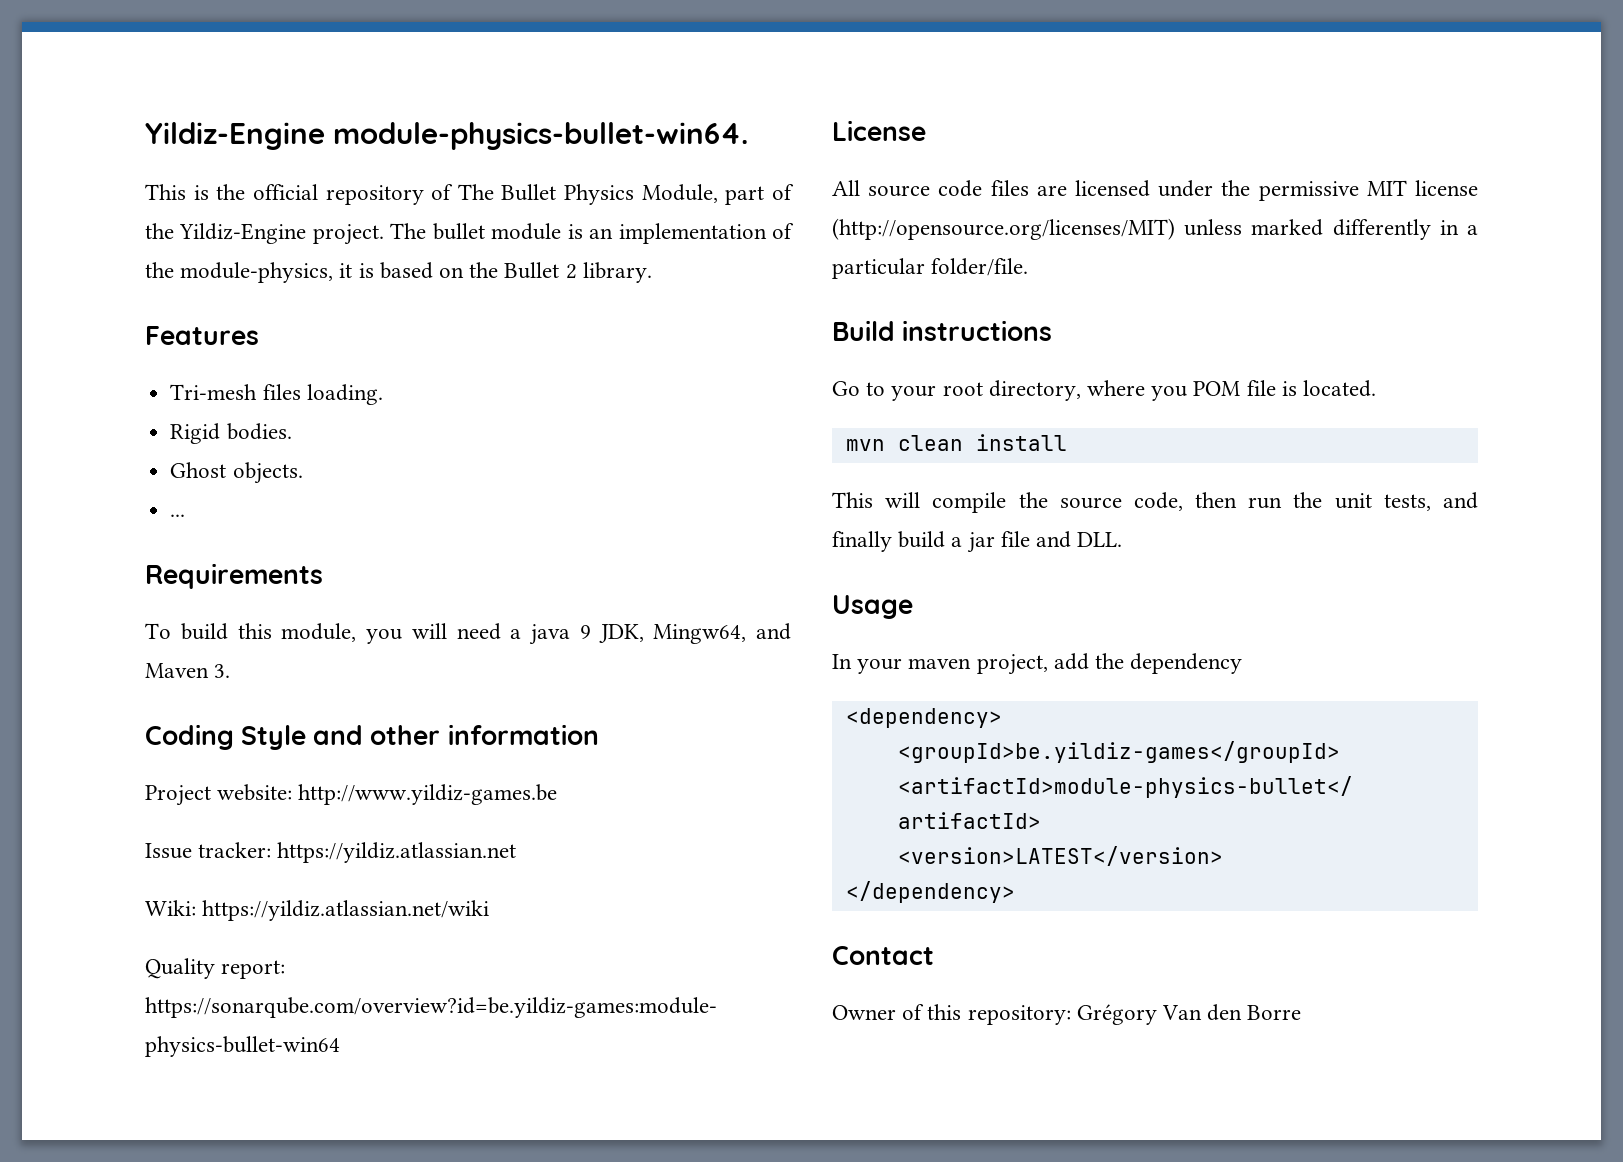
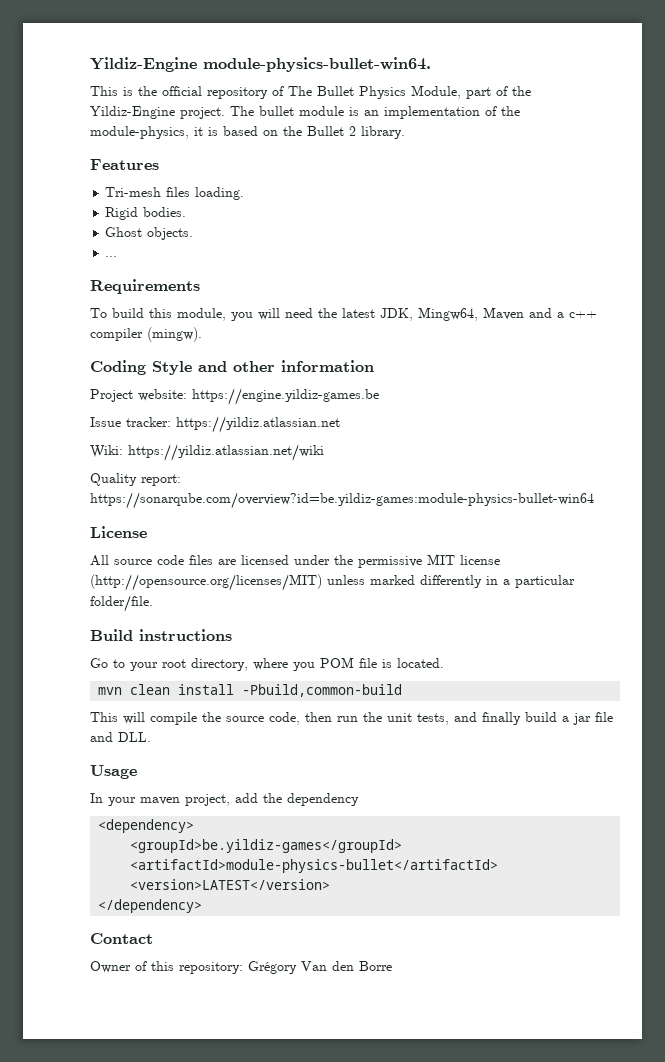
- To build this module, you will need a java 9 JDK, Mingw64, and Maven 3.
+ To build this module, you will need the latest JDK, Mingw64, Maven and a c++ compiler (mingw).
- Project website: http://www.yildiz-games.be
+ Project website: https://engine.yildiz-games.be
- mvn clean install
+ mvn clean install -Pbuild,common-build

